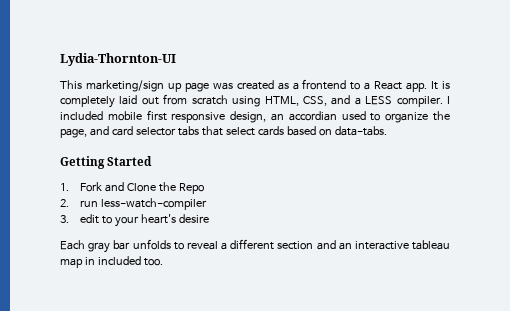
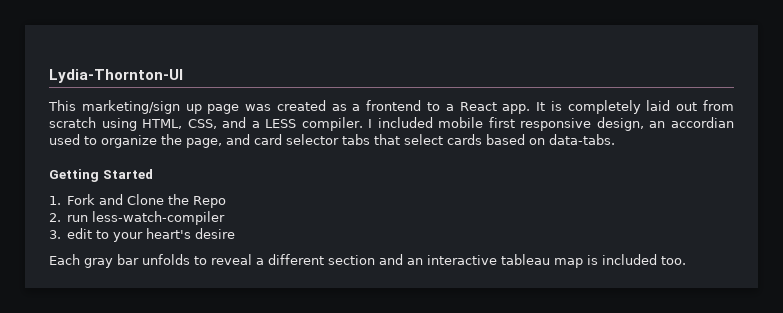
- Each gray bar unfolds to reveal a different section and an interactive tableau map in included too.
+ Each gray bar unfolds to reveal a different section and an interactive tableau map is included too.

